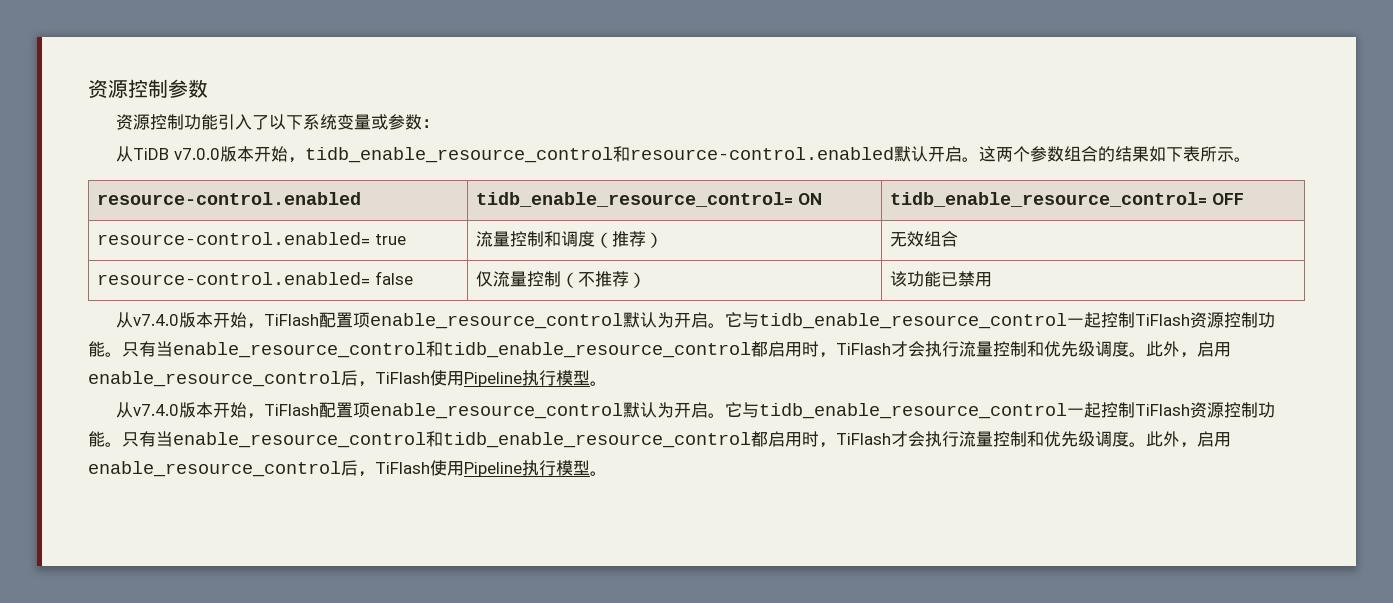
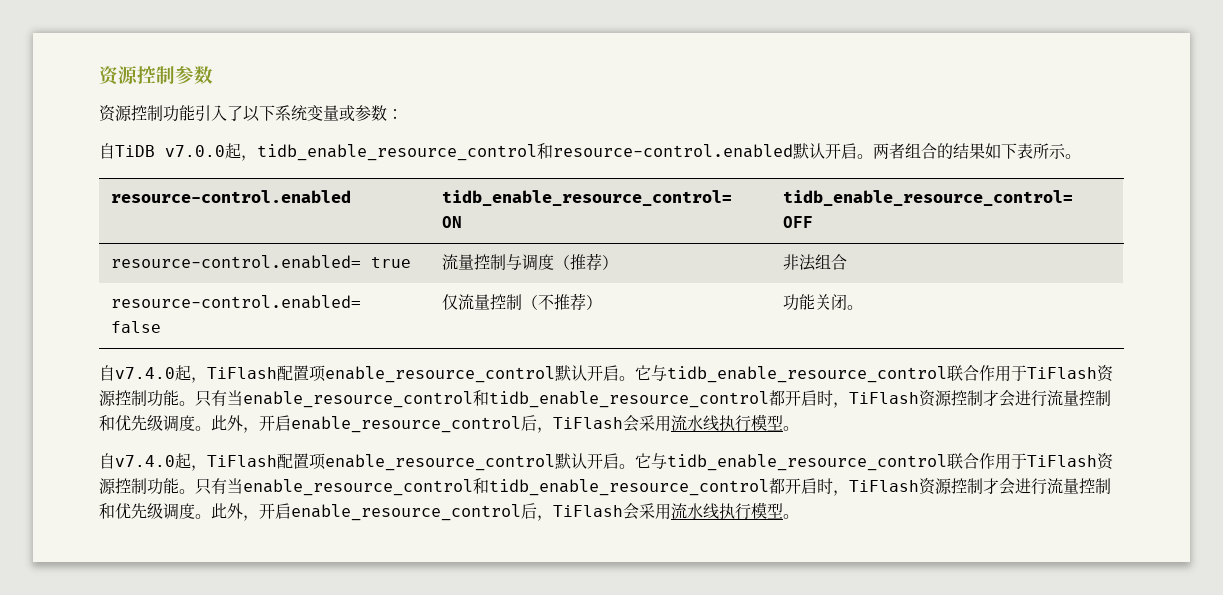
- 从TiDB v7.0.0版本开始，tidb_enable_resource_control和resource-control.enabled默认开启。
+ 自TiDB v7.0.0起，tidb_enable_resource_control和resource-control.enabled默认开启。
- 这两个参数组合的结果如下表所示。
+ 两者组合的结果如下表所示。
- resource-control.enabled= true | 流量控制和调度（推荐） | 无效组合
+ resource-control.enabled= true | 流量控制与调度（推荐） | 非法组合
- resource-control.enabled= false | 仅流量控制（不推荐） | 该功能已禁用
- 从v7.4.0版本开始，TiFlash配置项enable_resource_control默认为开启。它与tidb_enable_resource_control一起控制TiFlash资源控制功能。只有当enable_resource_control和tidb_enable_resource_control都启用时，TiFlash才会执行流量控制和优先级调度。此外，启用enable_resource_control后，TiFlash使用Pipeline执行模型。
- 从v7.4.0版本开始，TiFlash配置项enable_resource_control默认为开启。它与tidb_enable_resource_control一起控制TiFlash资源控制功能。只有当enable_resource_control和tidb_enable_resource_control都启用时，TiFlash才会执行流量控制和优先级调度。此外，启用enable_resource_control后，TiFlash使用Pipeline执行模型。
+ resource-control.enabled= false | 仅流量控制（不推荐） | 功能关闭。
+ 自v7.4.0起，TiFlash配置项enable_resource_control默认开启。它与tidb_enable_resource_control联合作用于TiFlash资源控制功能。只有当enable_resource_control和tidb_enable_resource_control都开启时，TiFlash资源控制才会进行流量控制和优先级调度。此外，开启enable_resource_control后，TiFlash会采用流水线执行模型。
+ 自v7.4.0起，TiFlash配置项enable_resource_control默认开启。它与tidb_enable_resource_control联合作用于TiFlash资源控制功能。只有当enable_resource_control和tidb_enable_resource_control都开启时，TiFlash资源控制才会进行流量控制和优先级调度。此外，开启enable_resource_control后，TiFlash会采用流水线执行模型。

